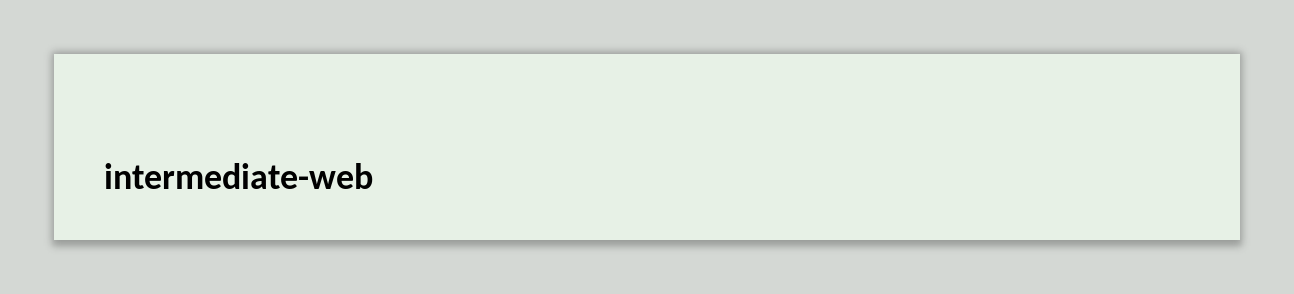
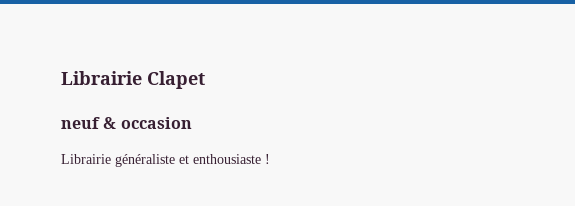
- intermediate-web
+ Librairie Clapet
+ neuf & occasion
+ Librairie généraliste et enthousiaste !

